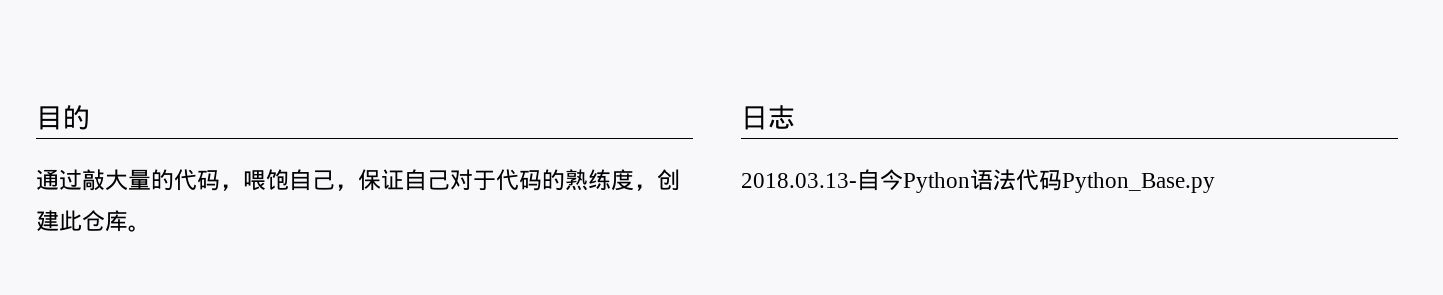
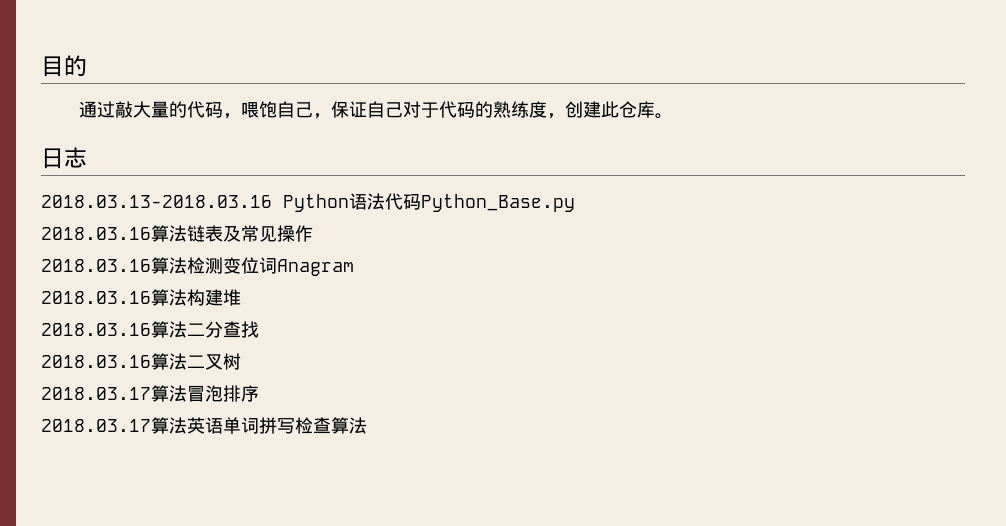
- 2018.03.13-自今Python语法代码Python_Base.py
+ 2018.03.13-2018.03.16 Python语法代码Python_Base.py
+ 2018.03.16算法链表及常见操作
+ 2018.03.16算法检测变位词Anagram
+ 2018.03.16算法构建堆
+ 2018.03.16算法二分查找
+ 2018.03.16算法二叉树
+ 2018.03.17算法冒泡排序
+ 2018.03.17算法英语单词拼写检查算法

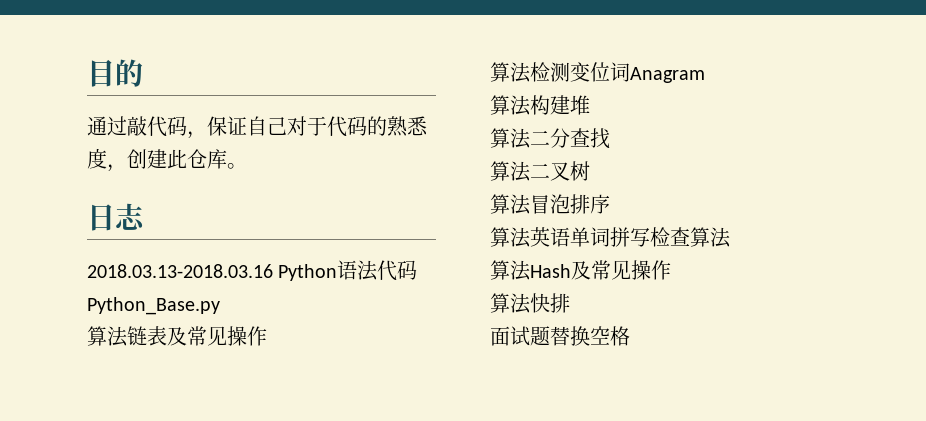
- 通过敲大量的代码，喂饱自己，保证自己对于代码的熟练度，创建此仓库。
+ 通过敲代码，保证自己对于代码的熟悉度，创建此仓库。
- 2018.03.16算法链表及常见操作
+ 算法链表及常见操作
- 2018.03.16算法检测变位词Anagram
+ 算法检测变位词Anagram
- 2018.03.16算法构建堆
+ 算法构建堆
- 2018.03.16算法二分查找
+ 算法二分查找
- 2018.03.16算法二叉树
+ 算法二叉树
- 2018.03.17算法冒泡排序
+ 算法冒泡排序
- 2018.03.17算法英语单词拼写检查算法
+ 算法英语单词拼写检查算法
+ 算法Hash及常见操作
+ 算法快排
+ 面试题替换空格

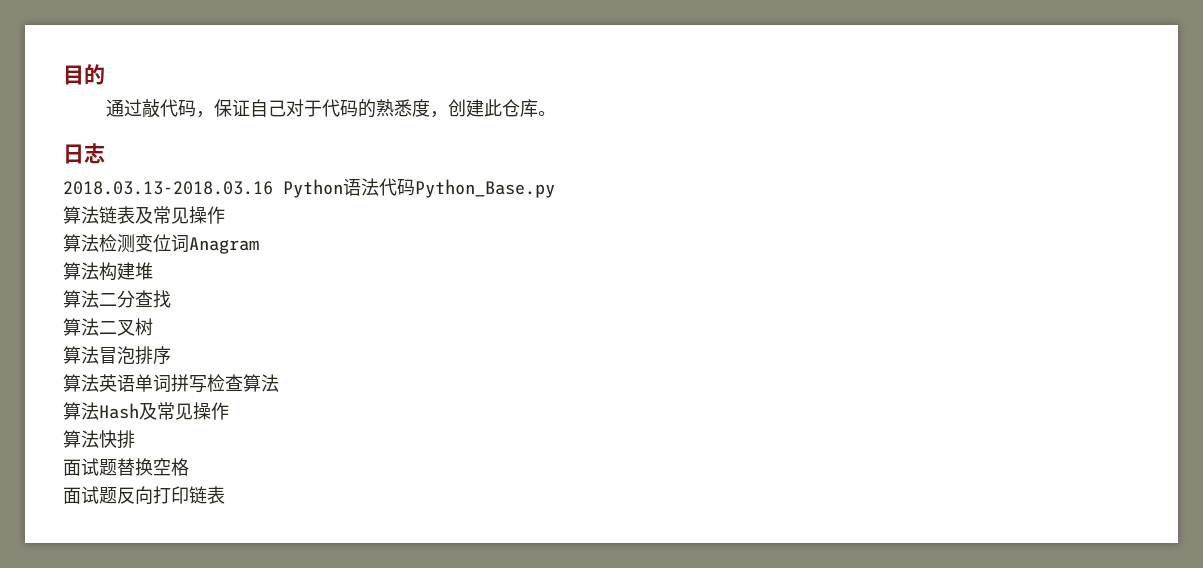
+ 面试题反向打印链表

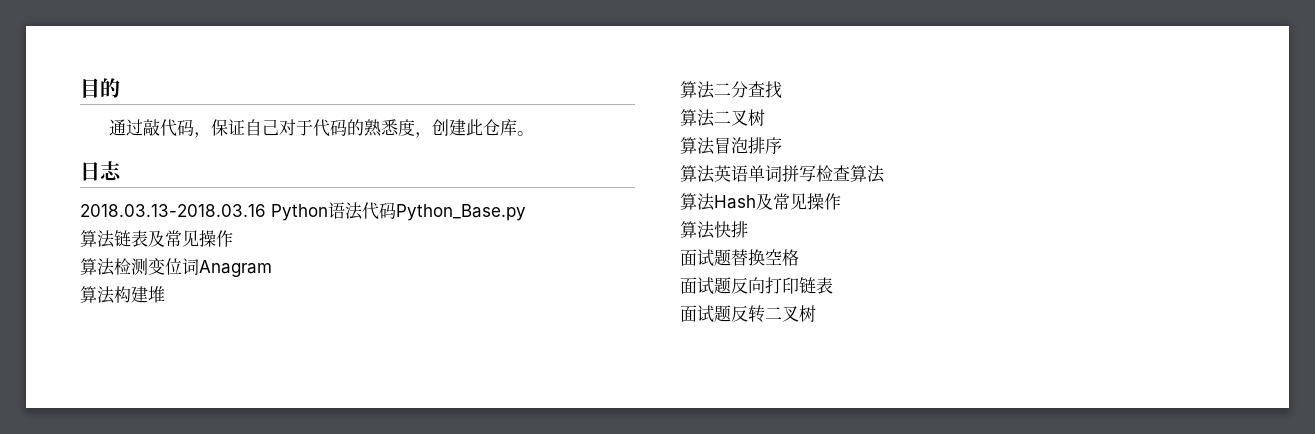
+ 面试题反转二叉树

